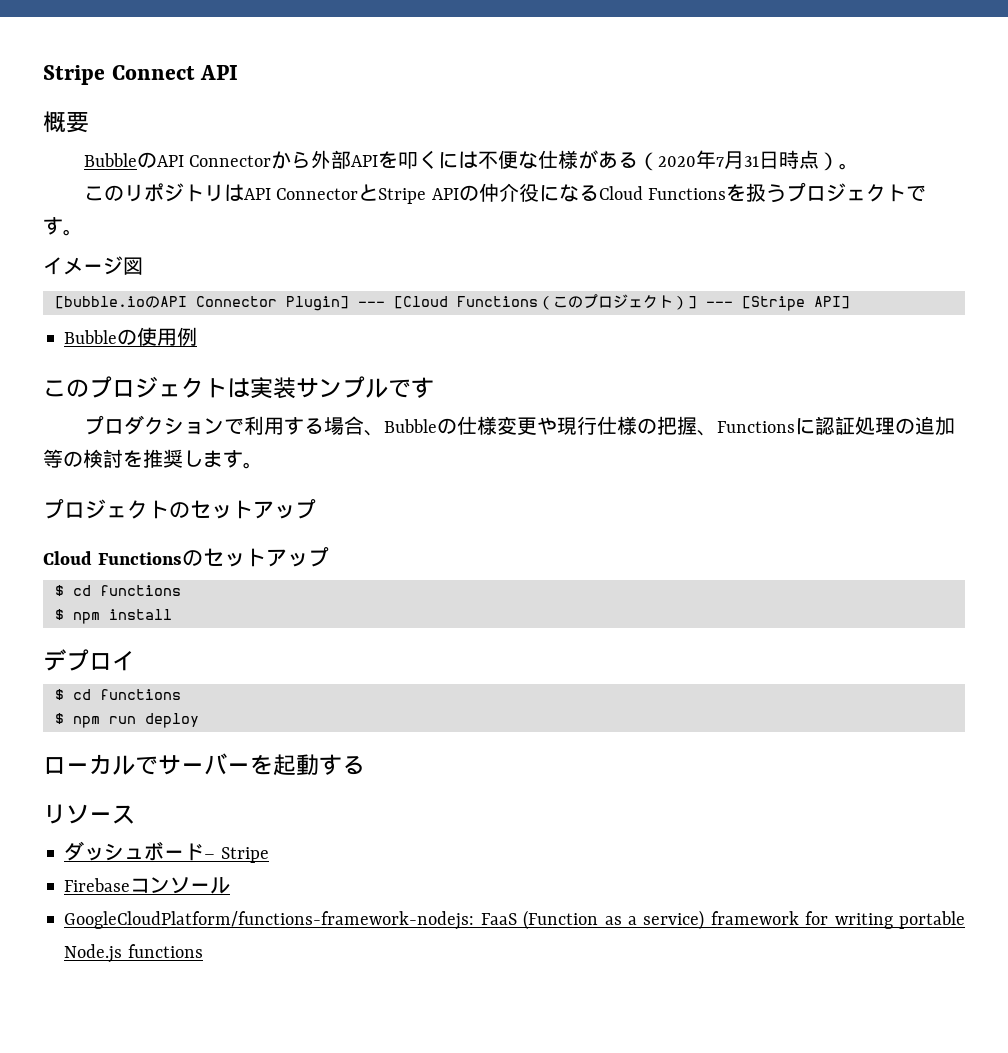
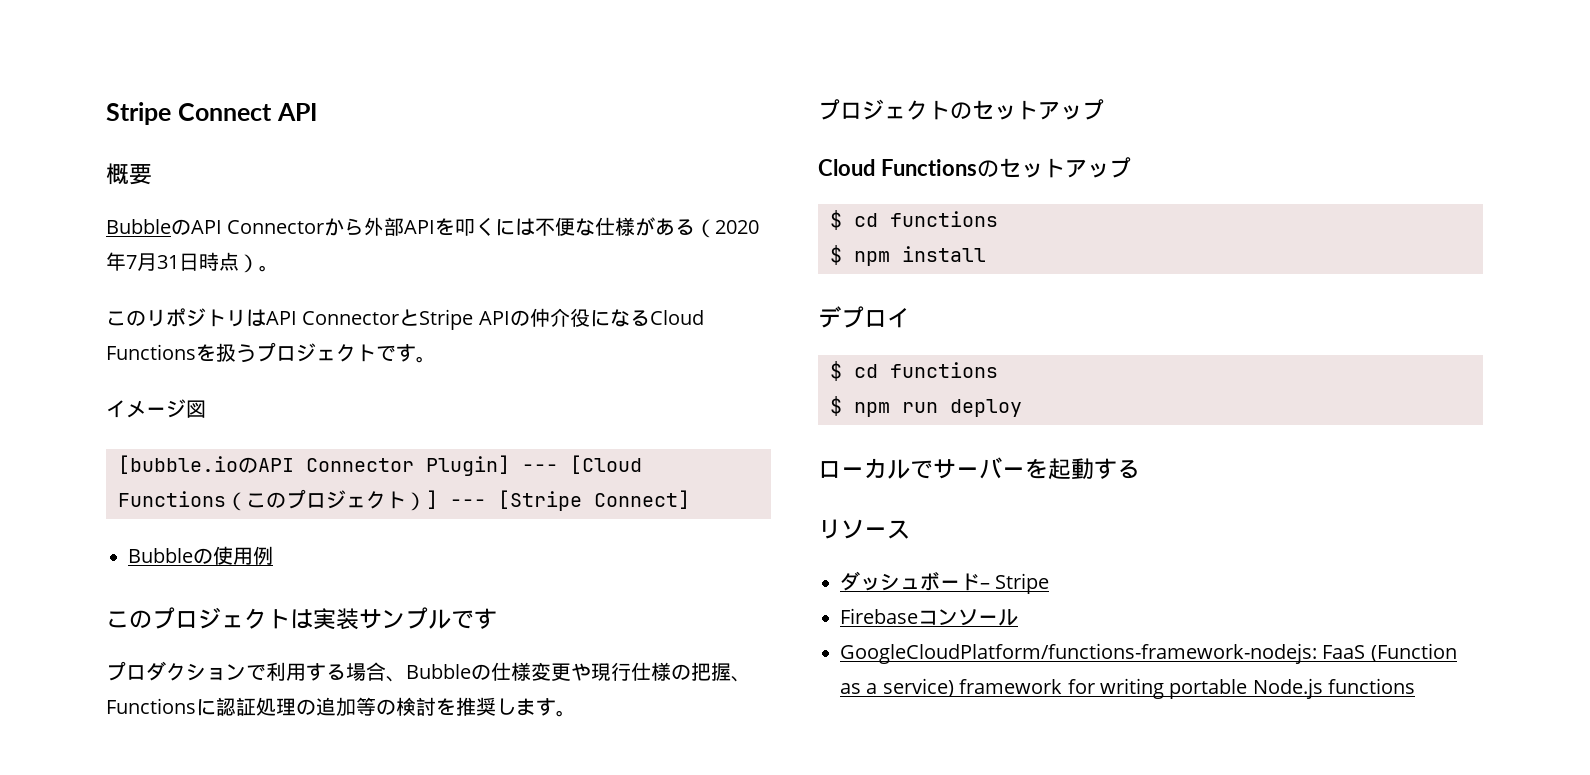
- [bubble.ioのAPI Connector Plugin] --- [Cloud Functions（このプロジェクト）] --- [Stripe API]
+ [bubble.ioのAPI Connector Plugin] --- [Cloud Functions（このプロジェクト）] --- [Stripe Connect]

